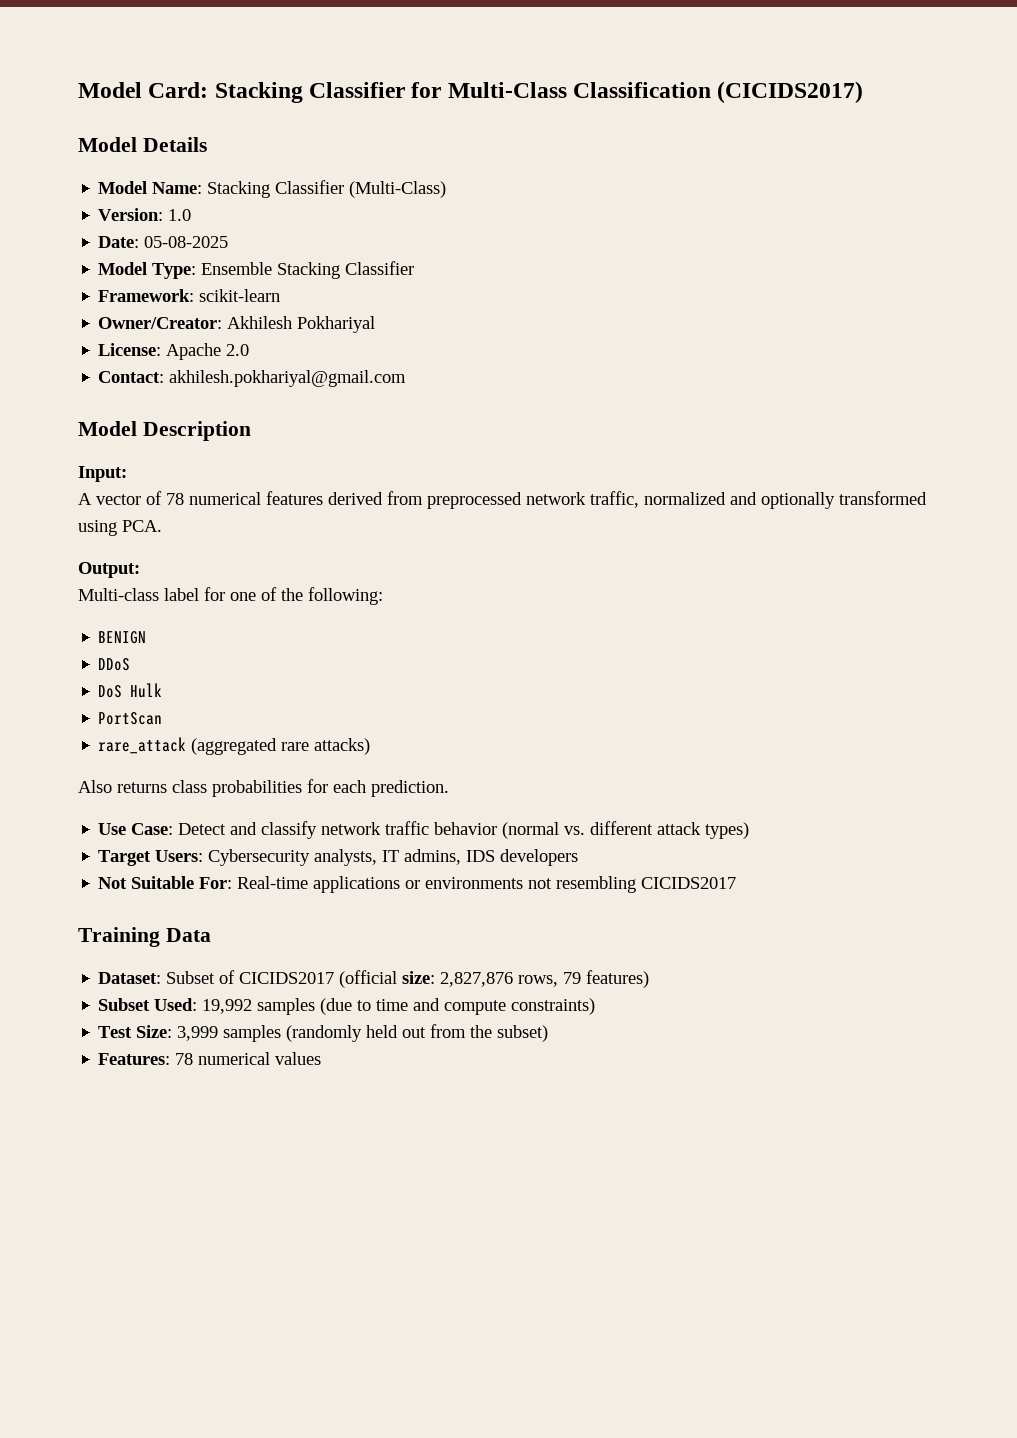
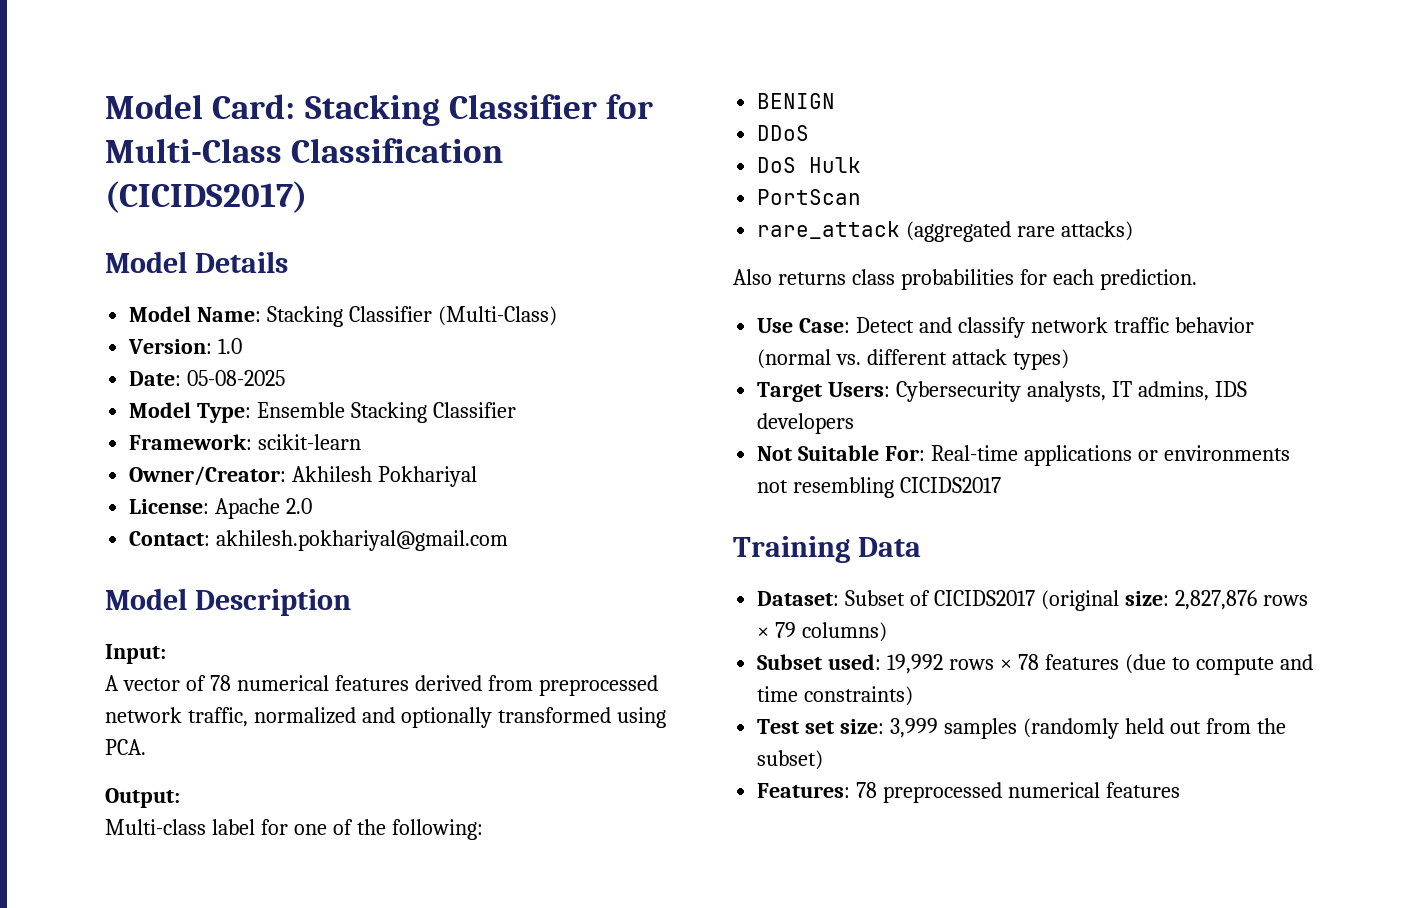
- Dataset: Subset of CICIDS2017 (official size: 2,827,876 rows, 79 features)
- Subset Used: 19,992 samples (due to time and compute constraints)
+ Dataset: Subset of CICIDS2017 (original size: 2,827,876 rows × 79 columns)
+ Subset used: 19,992 rows × 78 features (due to compute and time constraints)
- Test Size: 3,999 samples (randomly held out from the subset)
+ Test set size: 3,999 samples (randomly held out from the subset)
- Features: 78 numerical values
+ Features: 78 preprocessed numerical features

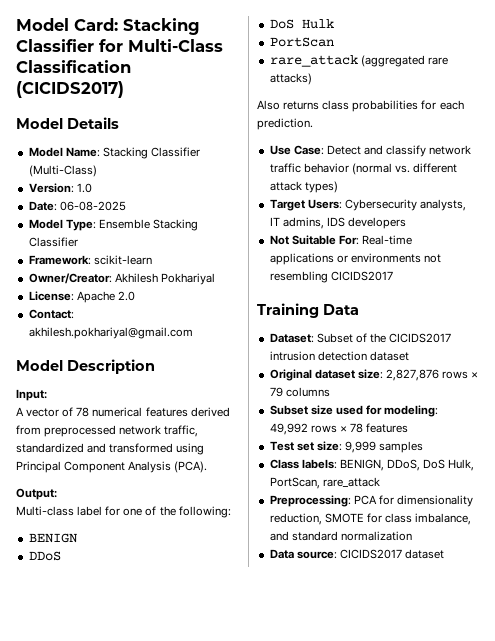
- Date: 05-08-2025
+ Date: 06-08-2025
- A vector of 78 numerical features derived from preprocessed network traffic, normalized and optionally transformed using PCA.
+ A vector of 78 numerical features derived from preprocessed network traffic, standardized and transformed using Principal Component Analysis (PCA).
- Dataset: Subset of CICIDS2017 (original size: 2,827,876 rows × 79 columns)
- Subset used: 19,992 rows × 78 features (due to compute and time constraints)
+ Dataset: Subset of the CICIDS2017 intrusion detection dataset
+ Original dataset size: 2,827,876 rows × 79 columns
+ Subset size used for modeling: 49,992 rows × 78 features
- Test set size: 3,999 samples (randomly held out from the subset)
- Features: 78 preprocessed numerical features
+ Test set size: 9,999 samples
+ Class labels: BENIGN, DDoS, DoS Hulk, PortScan, rare_attack
+ Preprocessing: PCA for dimensionality reduction, SMOTE for class imbalance, and standard normalization
+ Data source: CICIDS2017 dataset

